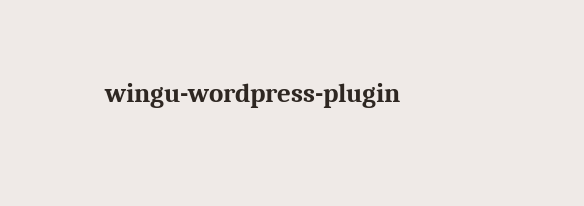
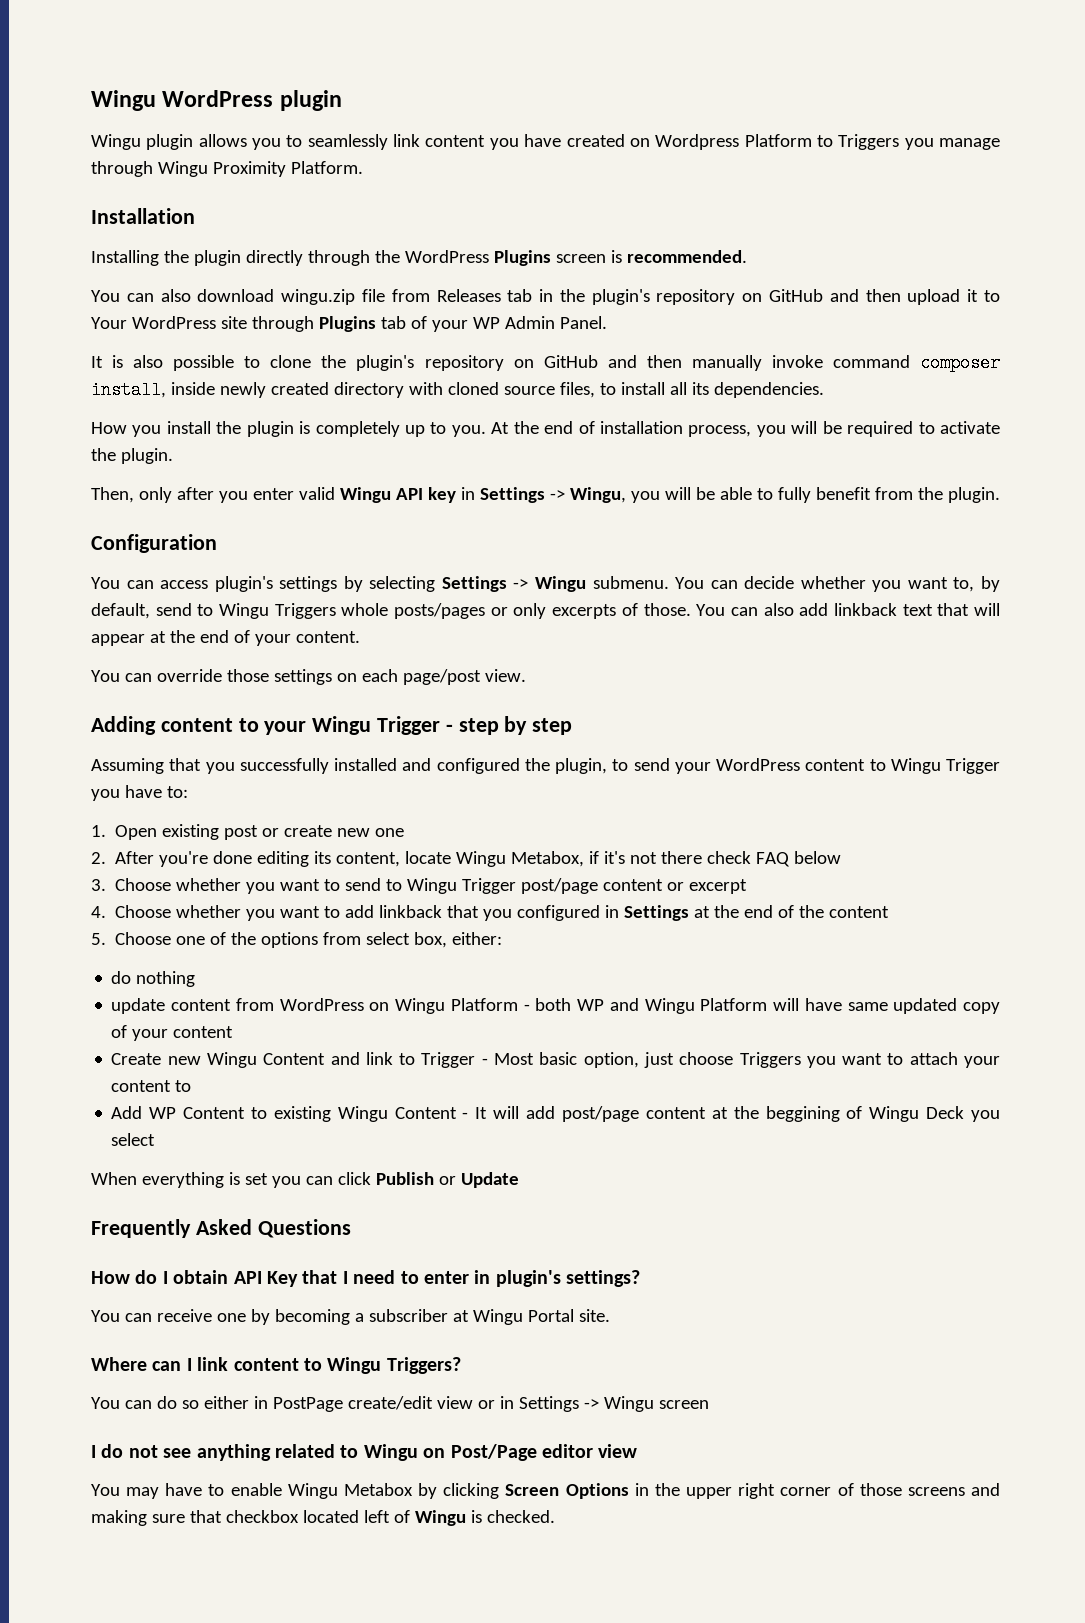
- wingu-wordpress-plugin
+ Wingu WordPress plugin
+ Wingu plugin allows you to seamlessly link content you have created on Wordpress Platform to Triggers you manage through Wingu Proximity Platform.
+ Installation
+ Installing the plugin directly through the WordPress Plugins screen is recommended.
+ You can also download wingu.zip file from Releases tab in the plugin's repository on GitHub and then upload it to Your WordPress site through Plugins tab of your WP Admin Panel.
+ It is also possible to clone the plugin's repository on GitHub and then manually invoke command composer install, inside newly created directory with cloned source files, to install all its dependencies.
+ How you install the plugin is completely up to you. At the end of installation process, you will be required to activate the plugin.
+ Then, only after you enter valid Wingu API key in Settings -> Wingu, you will be able to fully benefit from the plugin.
+ Configuration
+ You can access plugin's settings by selecting Settings -> Wingu submenu. You can decide whether you want to, by default, send to Wingu Triggers whole posts/pages or only excerpts of those. You can also add linkback text that will appear at the end of your content.
+ You can override those settings on each page/post view.
+ Adding content to your Wingu Trigger - step by step
+ Assuming that you successfully installed and configured the plugin, to send your WordPress content to Wingu Trigger you have to:
+ 1. Open existing post or create new one
+ 2. After you're done editing its content, locate Wingu Metabox, if it's not there check FAQ below
+ 3. Choose whether you want to send to Wingu Trigger post/page content or excerpt
+ 4. Choose whether you want to add linkback that you configured in Settings at the end of the content
+ 5. Choose one of the options from select box, either:
+ do nothing
+ update content from WordPress on Wingu Platform - both WP and Wingu Platform will have same updated copy of your content
+ Create new Wingu Content and link to Trigger - Most basic option, just choose Triggers you want to attach your content to
+ Add WP Content to existing Wingu Content - It will add post/page content at the beggining of Wingu Deck you select
+ When everything is set you can click Publish or Update
+ Frequently Asked Questions
+ How do I obtain API Key that I need to enter in plugin's settings?
+ You can receive one by becoming a subscriber at Wingu Portal site.
+ Where can I link content to Wingu Triggers?
+ You can do so either in PostPage create/edit view or in Settings -> Wingu screen
+ I do not see anything related to Wingu on Post/Page editor view
+ You may have to enable Wingu Metabox by clicking Screen Options in the upper right corner of those screens and making sure that checkbox located left of Wingu is checked.

